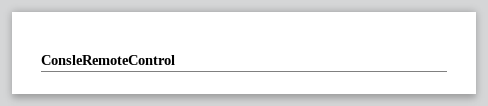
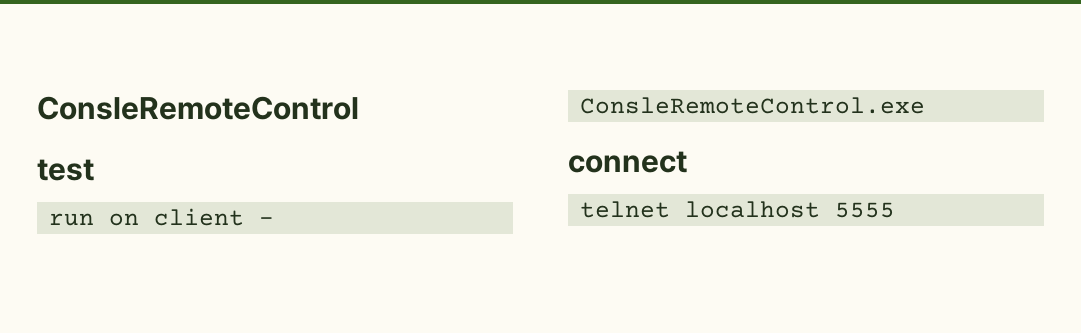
+ test
+ run on client - ConsleRemoteControl.exe
+ connect
+ telnet localhost 5555

